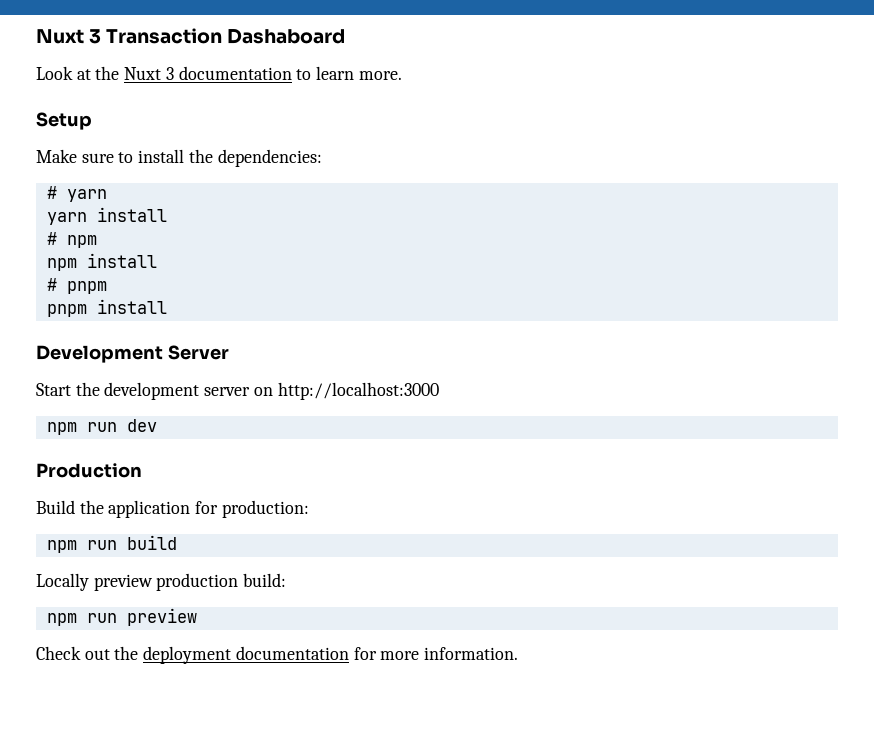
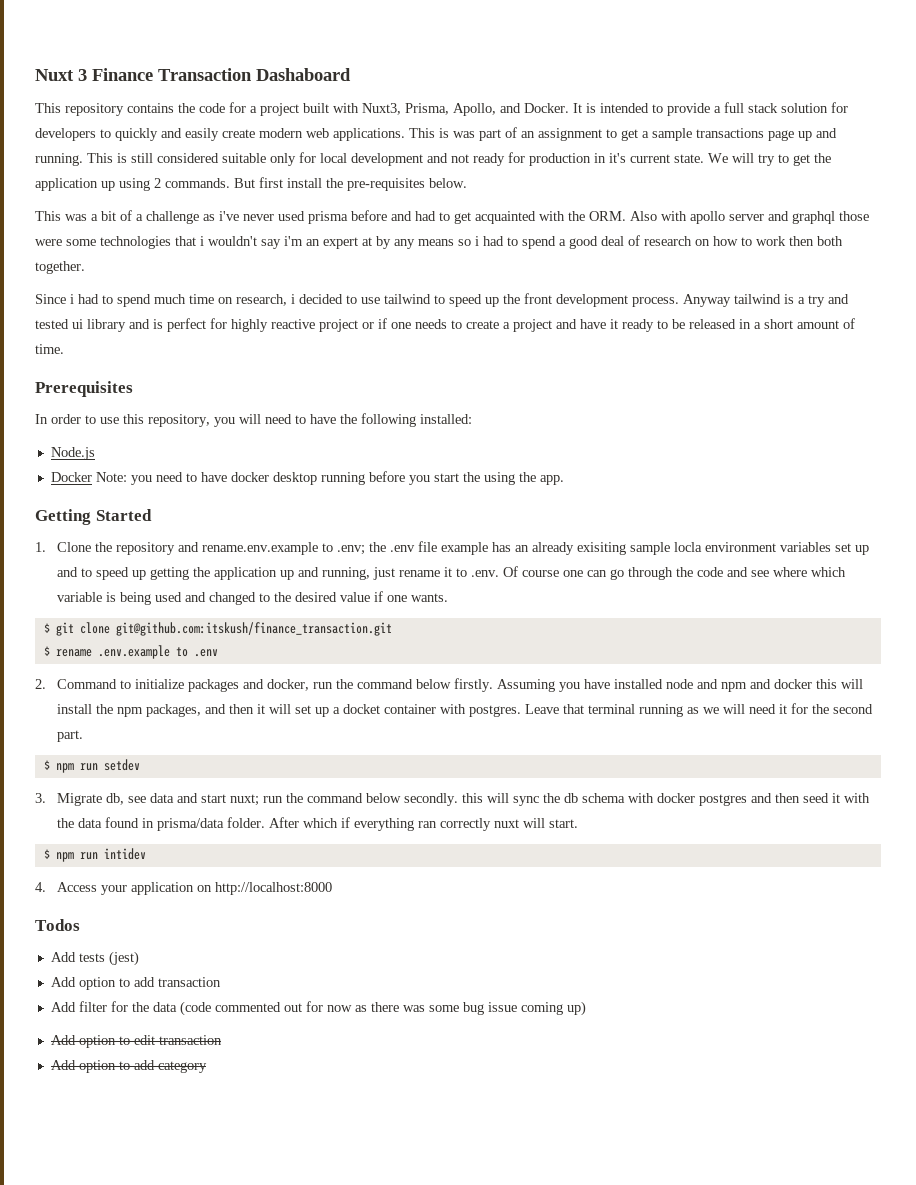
- Nuxt 3 Transaction Dashaboard
+ Nuxt 3 Finance Transaction Dashaboard
- Look at the Nuxt 3 documentation to learn more.
- Setup
- Make sure to install the dependencies:
- # yarn
- yarn install
- # npm
- npm install
- # pnpm
- pnpm install
- Development Server
- Start the development server on http://localhost:3000
- npm run dev
- Production
- Build the application for production:
- npm run build
- Locally preview production build:
- npm run preview
- Check out the deployment documentation for more information.
+ This repository contains the code for a project built with Nuxt3, Prisma, Apollo, and Docker. It is intended to provide a full stack solution for developers to quickly and easily create modern web applications. This is was part of an assignment to get a sample transactions page up and running. This is still considered suitable only for local development and not ready for production in it's current state. We will try to get the application up using 2 commands. But first install the pre-requisites below.
+ This was a bit of a challenge as i've never used prisma before and had to get acquainted with the ORM. Also with apollo server and graphql those were some technologies that i wouldn't say i'm an expert at by any means so i had to spend a good deal of research on how to work then both together.
+ Since i had to spend much time on research, i decided to use tailwind to speed up the front development process. Anyway tailwind is a try and tested ui library and is perfect for highly reactive project or if one needs to create a project and have it ready to be released in a short amount of time.
+ Prerequisites
+ In order to use this repository, you will need to have the following installed:
+ Node.js
+ Docker Note: you need to have docker desktop running before you start the using the app.
+ Getting Started
+ 1. Clone the repository and rename.env.example to .env; the .env file example has an already exisiting sample locla environment variables set up and to speed up getting the application up and running, just rename it to .env. Of course one can go through the code and see where which variable is being used and changed to the desired value if one wants.
+ $ git clone git@github.com:itskush/finance_transaction.git
+ $ rename .env.example to .env
+ 2. Command to initialize packages and docker, run the command below firstly. Assuming you have installed node and npm and docker this will install the npm packages, and then it will set up a docket container with postgres. Leave that terminal running as we will need it for the second part.
+ $ npm run setdev
+ 3. Migrate db, see data and start nuxt; run the command below secondly. this will sync the db schema with docker postgres and then seed it with the data found in prisma/data folder. After which if everything ran correctly nuxt will start.
+ $ npm run intidev
+ 4. Access your application on http://localhost:8000
+ Todos
+ Add tests (jest)
+ Add option to add transaction
+ Add filter for the data (code commented out for now as there was some bug issue coming up)
+ Add option to edit transaction
+ Add option to add category

